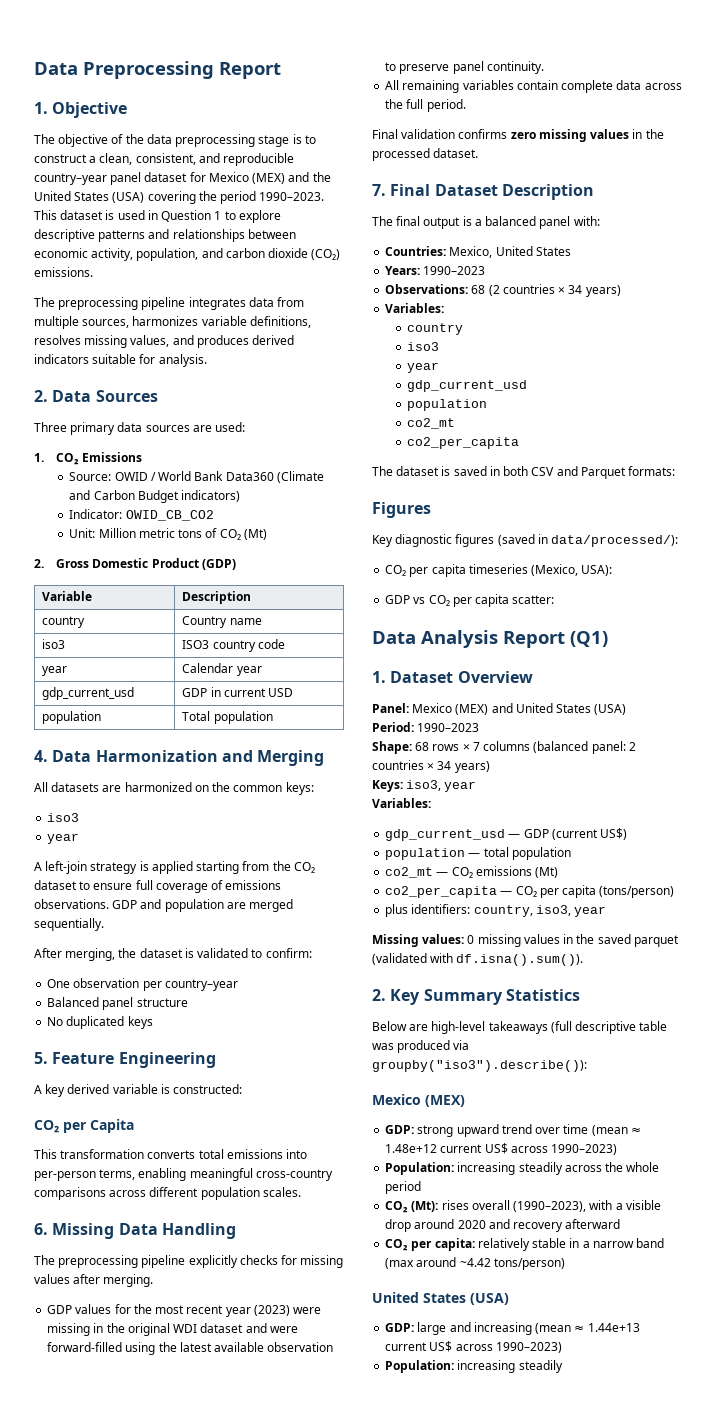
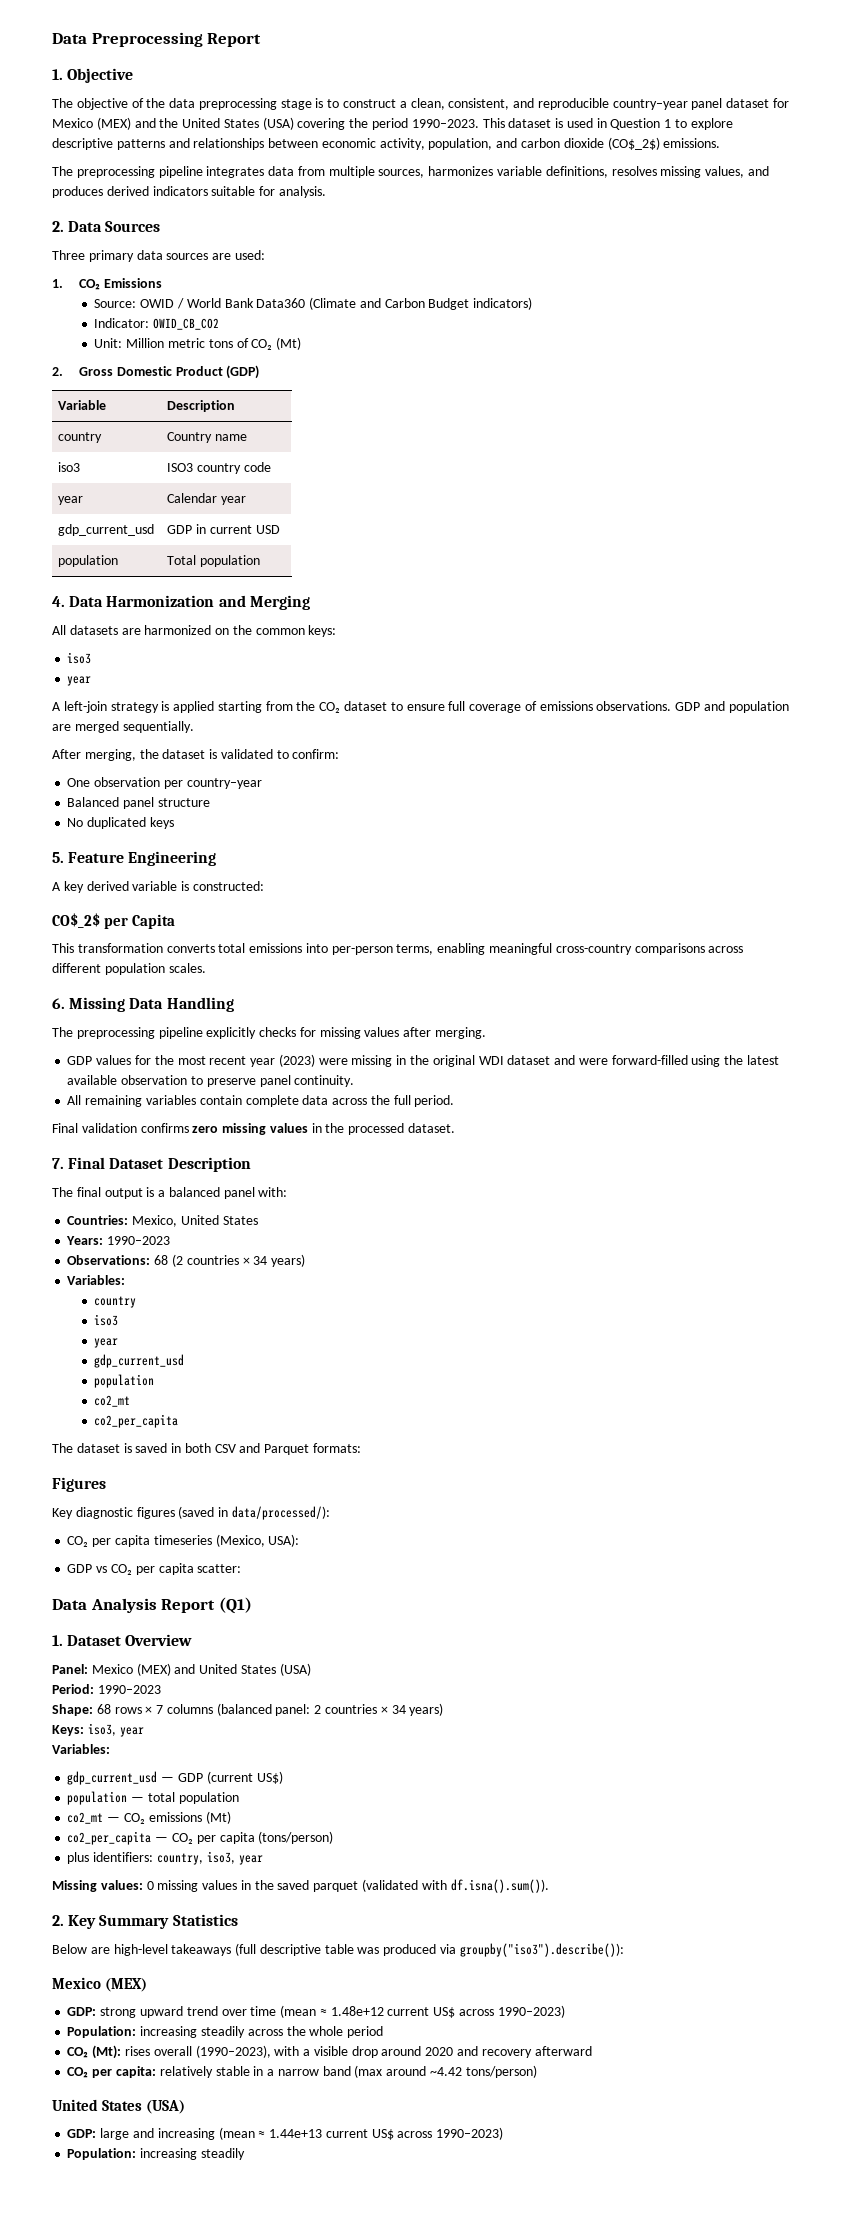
- This dataset is used in Question 1 to explore descriptive patterns and relationships between economic activity, population, and carbon dioxide (CO₂) emissions.
+ This dataset is used in Question 1 to explore descriptive patterns and relationships between economic activity, population, and carbon dioxide (CO$_2$) emissions.
- CO₂ per Capita
+ CO$_2$ per Capita

